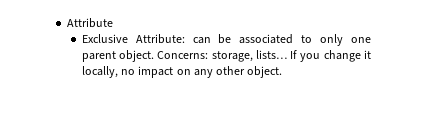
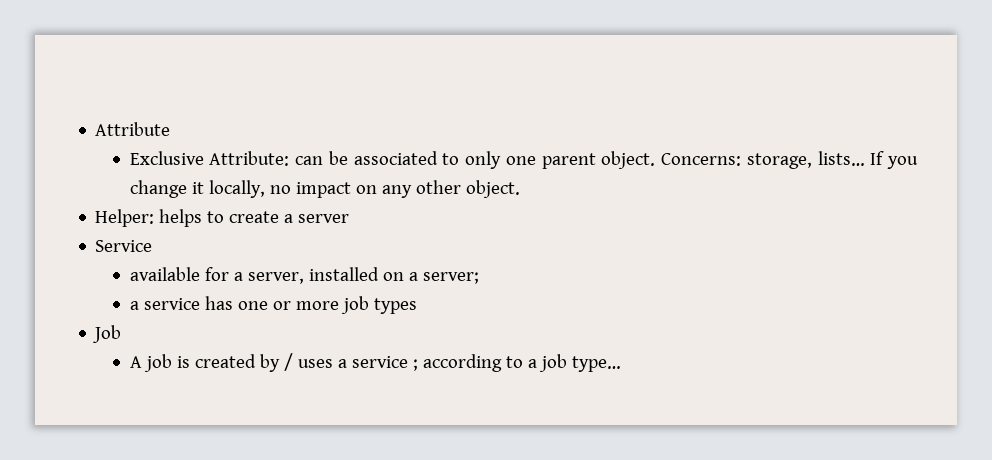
+ Helper: helps to create a server
+ Service
+ available for a server, installed on a server;
+ a service has one or more job types
+ Job
+ A job is created by / uses a service ; according to a job type…

